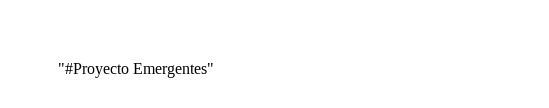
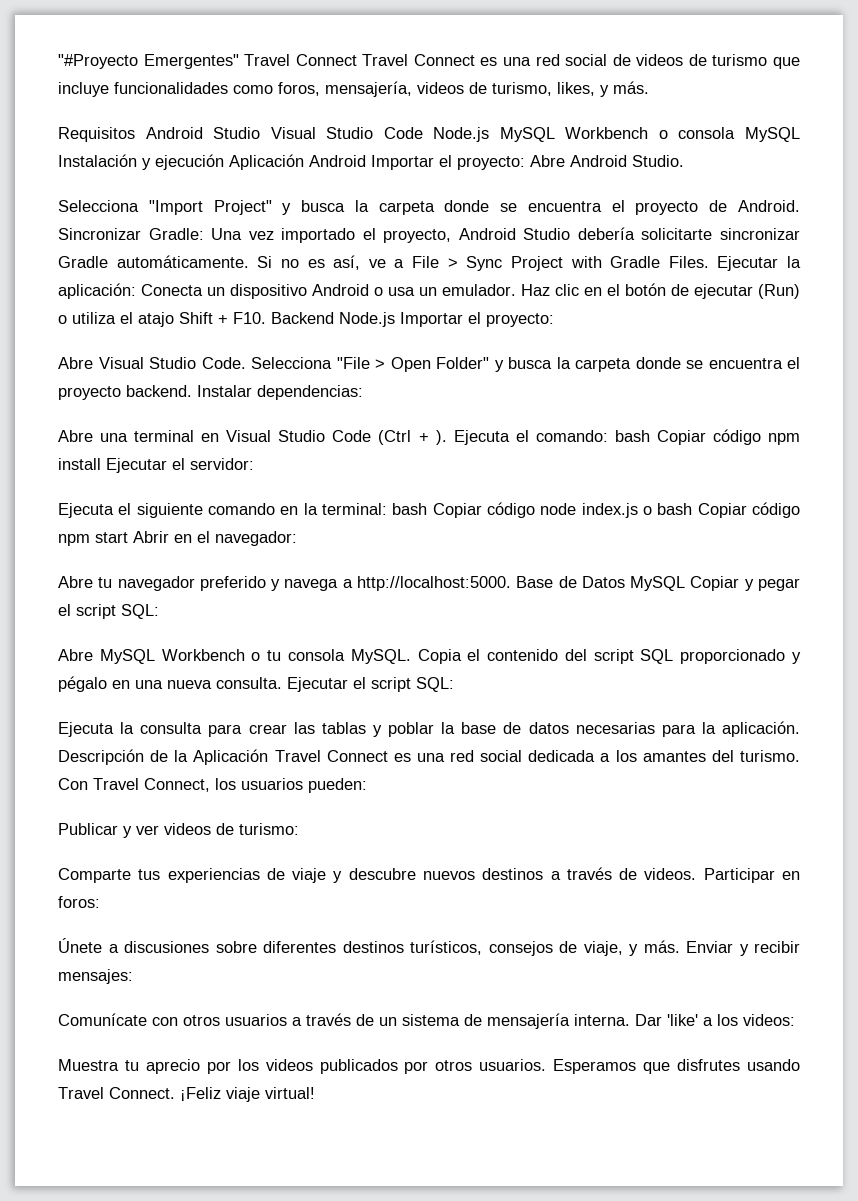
- "#Proyecto Emergentes"
+ "#Proyecto Emergentes" Travel Connect Travel Connect es una red social de videos de turismo que incluye funcionalidades como foros, mensajería, videos de turismo, likes, y más.
+ Requisitos Android Studio Visual Studio Code Node.js MySQL Workbench o consola MySQL Instalación y ejecución Aplicación Android Importar el proyecto: Abre Android Studio.
+ Selecciona "Import Project" y busca la carpeta donde se encuentra el proyecto de Android. Sincronizar Gradle: Una vez importado el proyecto, Android Studio debería solicitarte sincronizar Gradle automáticamente. Si no es así, ve a File > Sync Project with Gradle Files. Ejecutar la aplicación: Conecta un dispositivo Android o usa un emulador. Haz clic en el botón de ejecutar (Run) o utiliza el atajo Shift + F10. Backend Node.js Importar el proyecto:
+ Abre Visual Studio Code. Selecciona "File > Open Folder" y busca la carpeta donde se encuentra el proyecto backend. Instalar dependencias:
+ Abre una terminal en Visual Studio Code (Ctrl + ). Ejecuta el comando: bash Copiar código npm install Ejecutar el servidor:
+ Ejecuta el siguiente comando en la terminal: bash Copiar código node index.js o bash Copiar código npm start Abrir en el navegador:
+ Abre tu navegador preferido y navega a http://localhost:5000. Base de Datos MySQL Copiar y pegar el script SQL:
+ Abre MySQL Workbench o tu consola MySQL. Copia el contenido del script SQL proporcionado y pégalo en una nueva consulta. Ejecutar el script SQL:
+ Ejecuta la consulta para crear las tablas y poblar la base de datos necesarias para la aplicación. Descripción de la Aplicación Travel Connect es una red social dedicada a los amantes del turismo. Con Travel Connect, los usuarios pueden:
+ Publicar y ver videos de turismo:
+ Comparte tus experiencias de viaje y descubre nuevos destinos a través de videos. Participar en foros:
+ Únete a discusiones sobre diferentes destinos turísticos, consejos de viaje, y más. Enviar y recibir mensajes:
+ Comunícate con otros usuarios a través de un sistema de mensajería interna. Dar 'like' a los videos:
+ Muestra tu aprecio por los videos publicados por otros usuarios. Esperamos que disfrutes usando Travel Connect. ¡Feliz viaje virtual!

